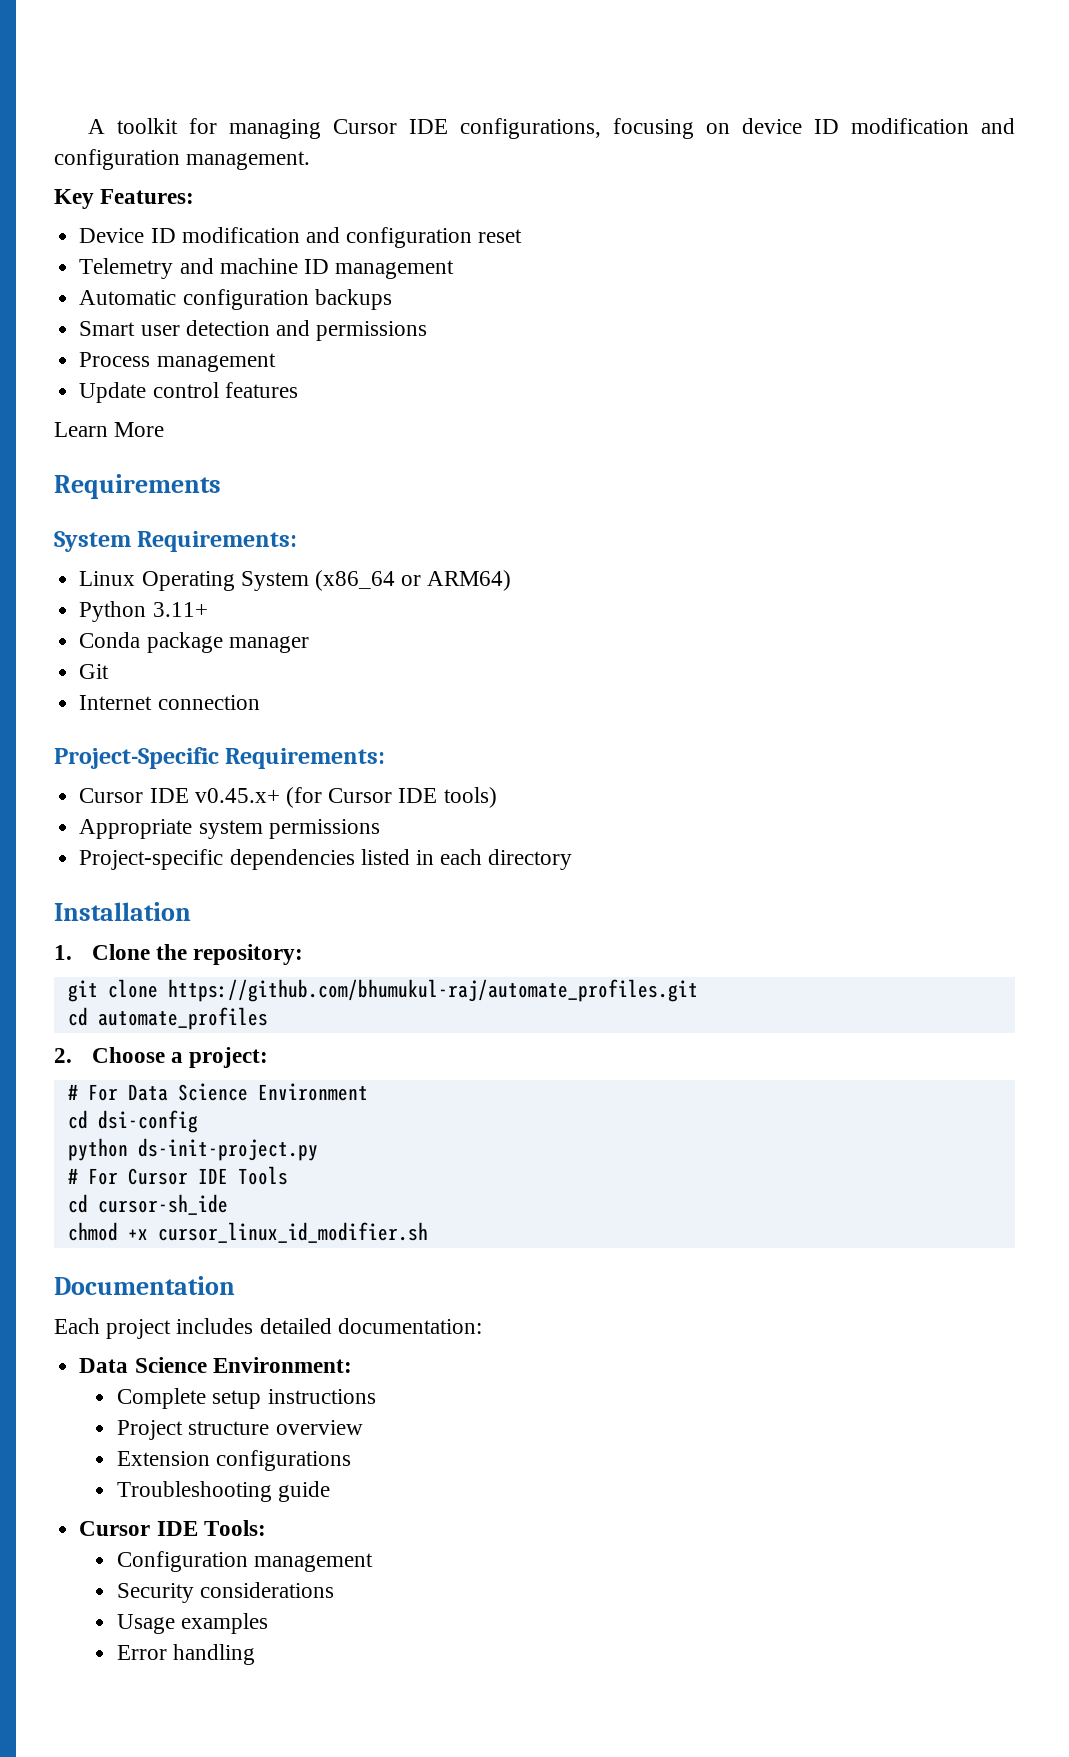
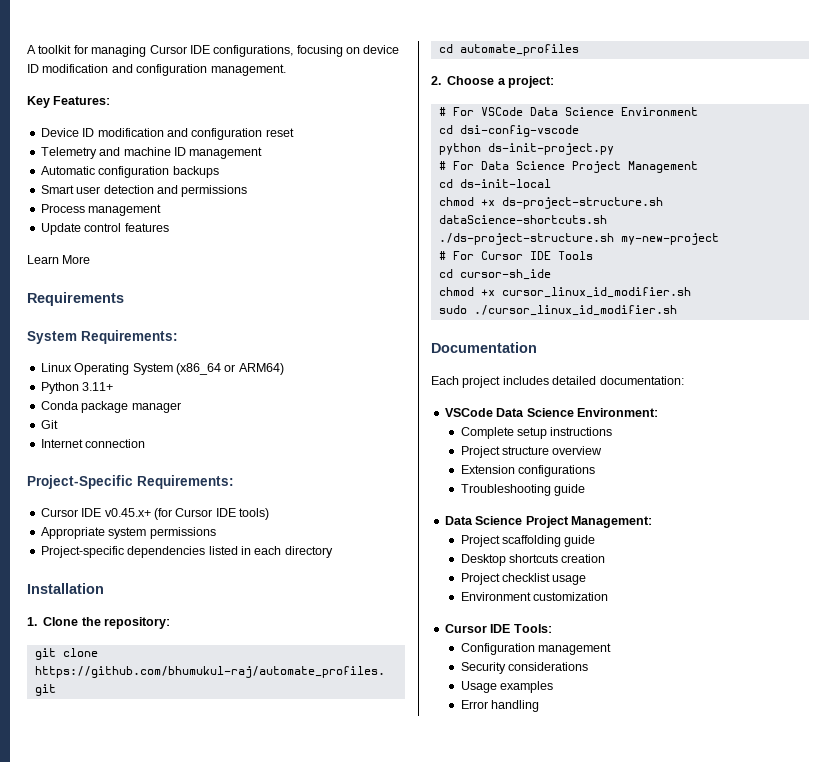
- # For Data Science Environment
+ # For VSCode Data Science Environment
- cd dsi-config
+ cd dsi-config-vscode
+ # For Data Science Project Management
+ cd ds-init-local
+ chmod +x ds-project-structure.sh dataScience-shortcuts.sh
+ ./ds-project-structure.sh my-new-project
+ sudo ./cursor_linux_id_modifier.sh
- Data Science Environment:
+ VSCode Data Science Environment:
+ Data Science Project Management:
+ Project scaffolding guide
+ Desktop shortcuts creation
+ Project checklist usage
+ Environment customization

